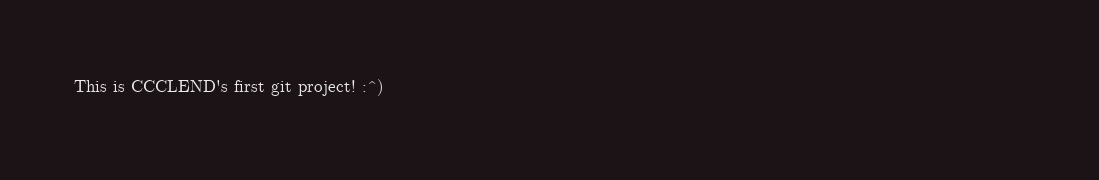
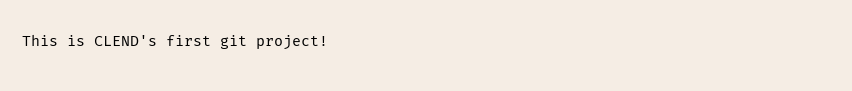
- This is CCCLEND's first git project! :^)
+ This is CLEND's first git project!

